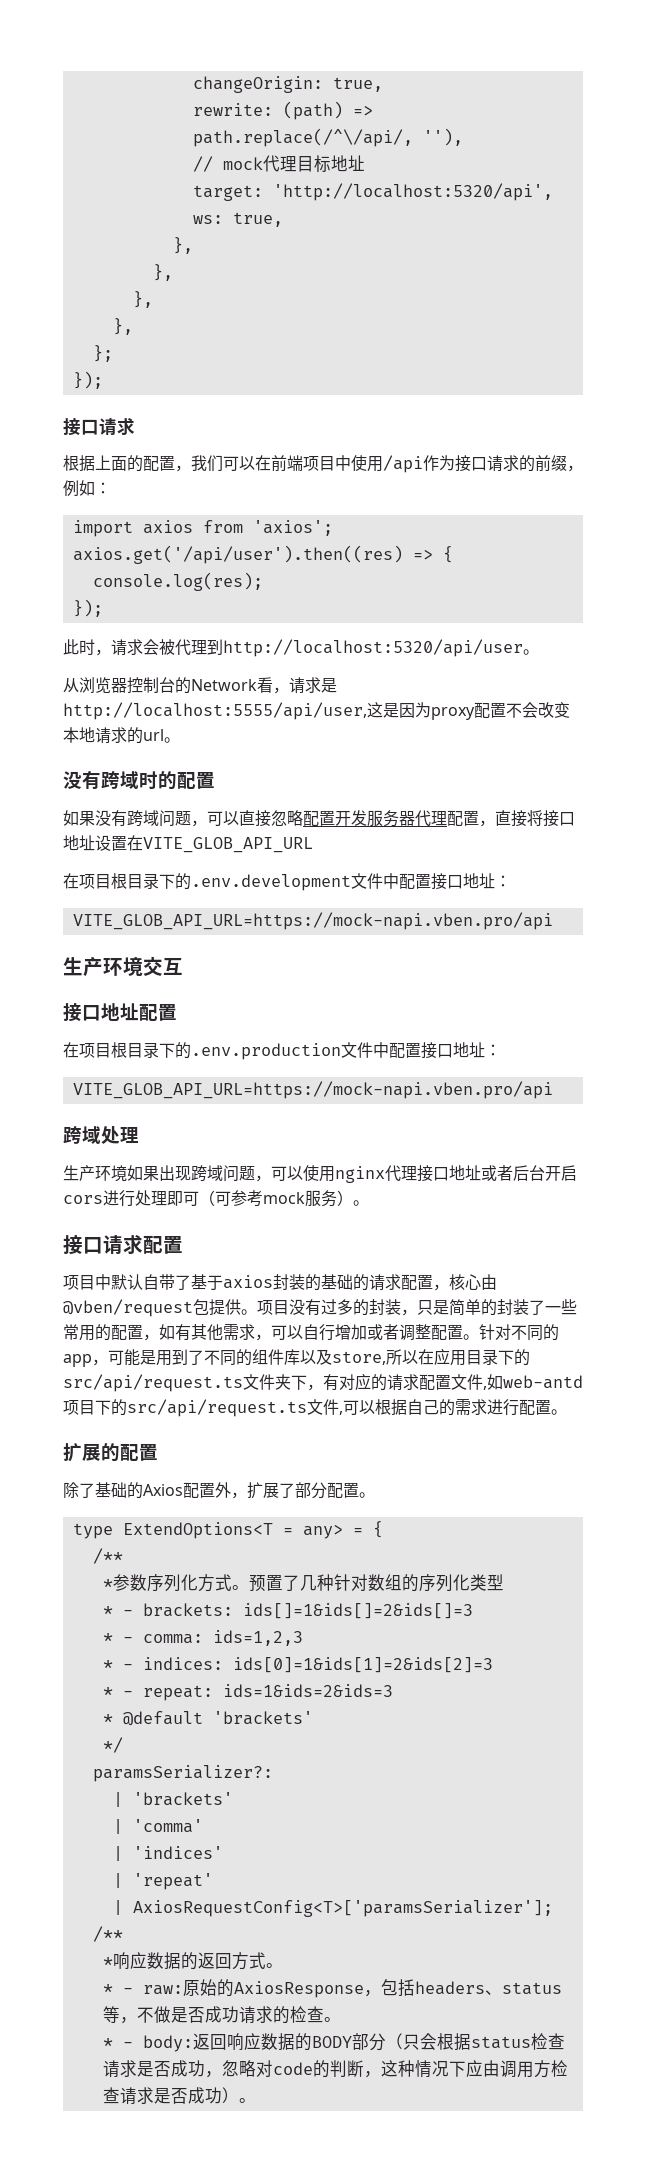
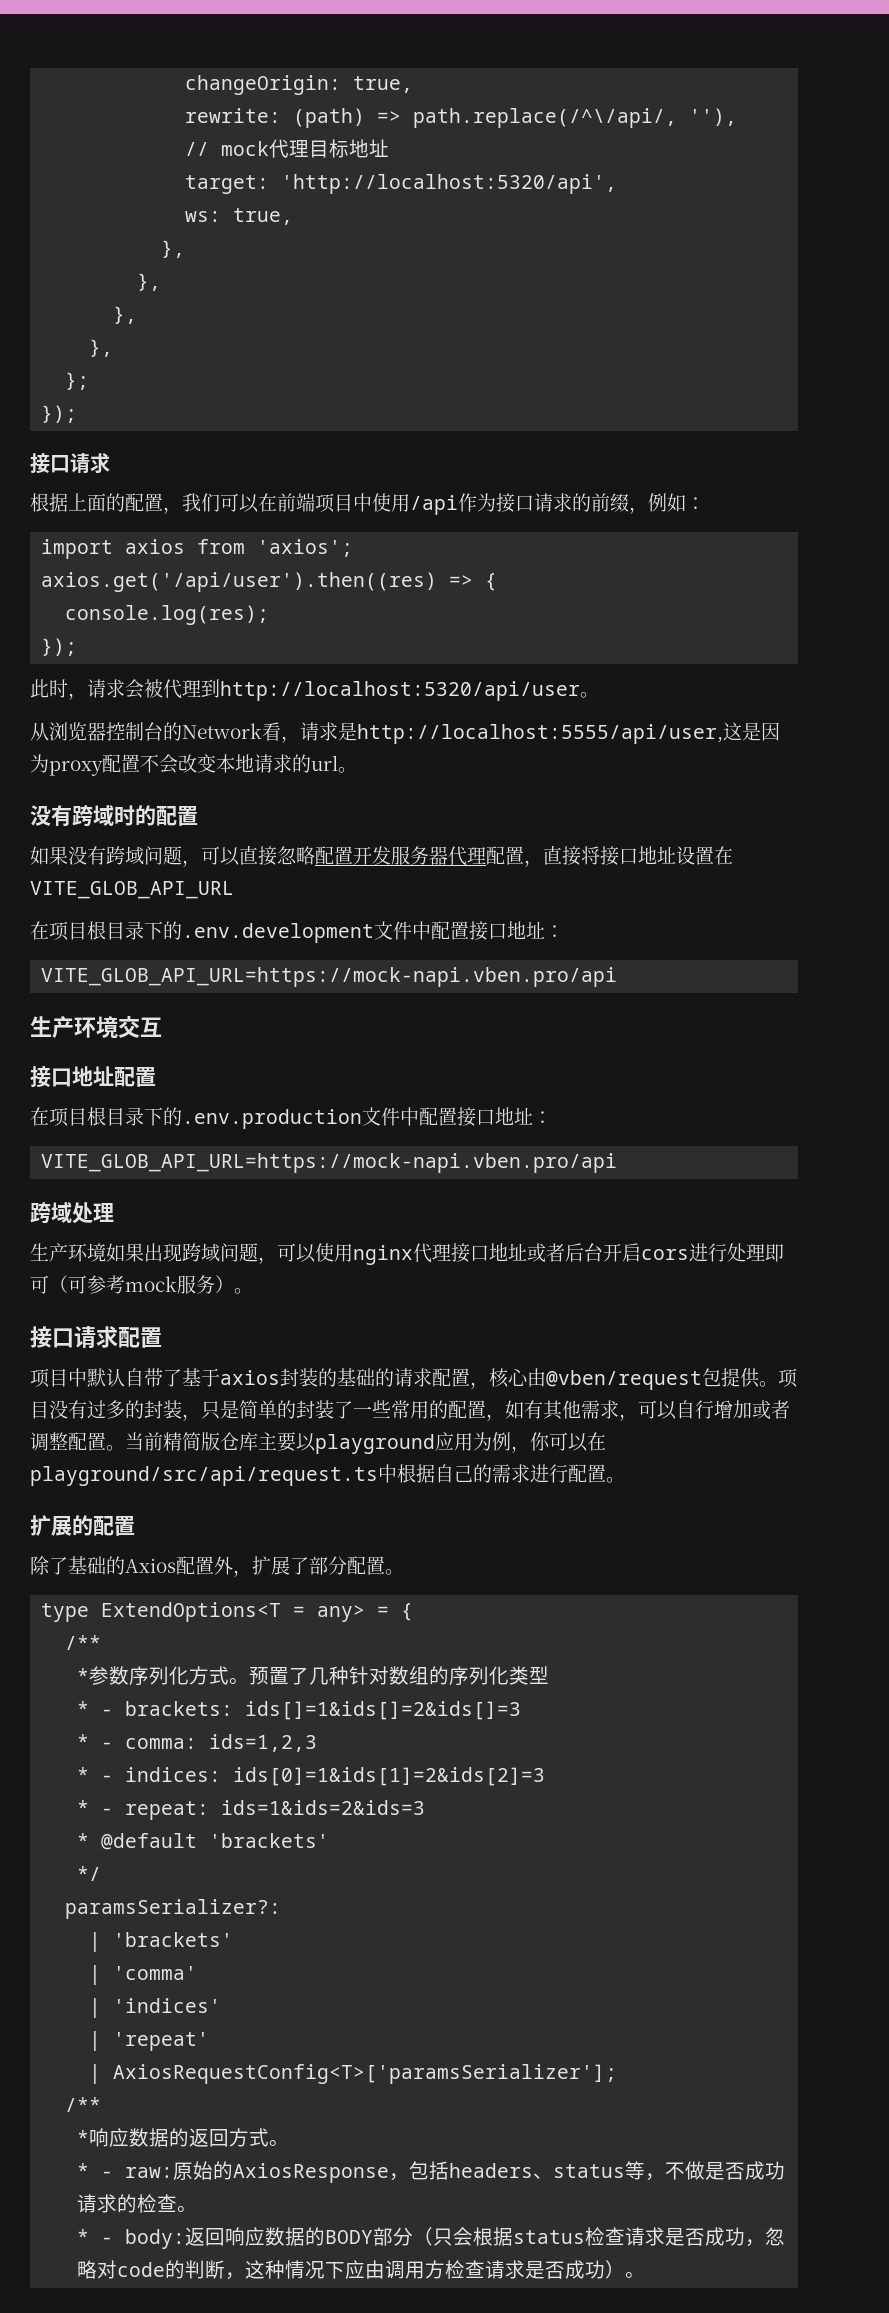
- 针对不同的app，可能是用到了不同的组件库以及store,所以在应用目录下的src/api/request.ts文件夹下，有对应的请求配置文件,如web-antd项目下的src/api/request.ts文件,可以根据自己的需求进行配置。
+ 当前精简版仓库主要以playground应用为例，你可以在playground/src/api/request.ts中根据自己的需求进行配置。

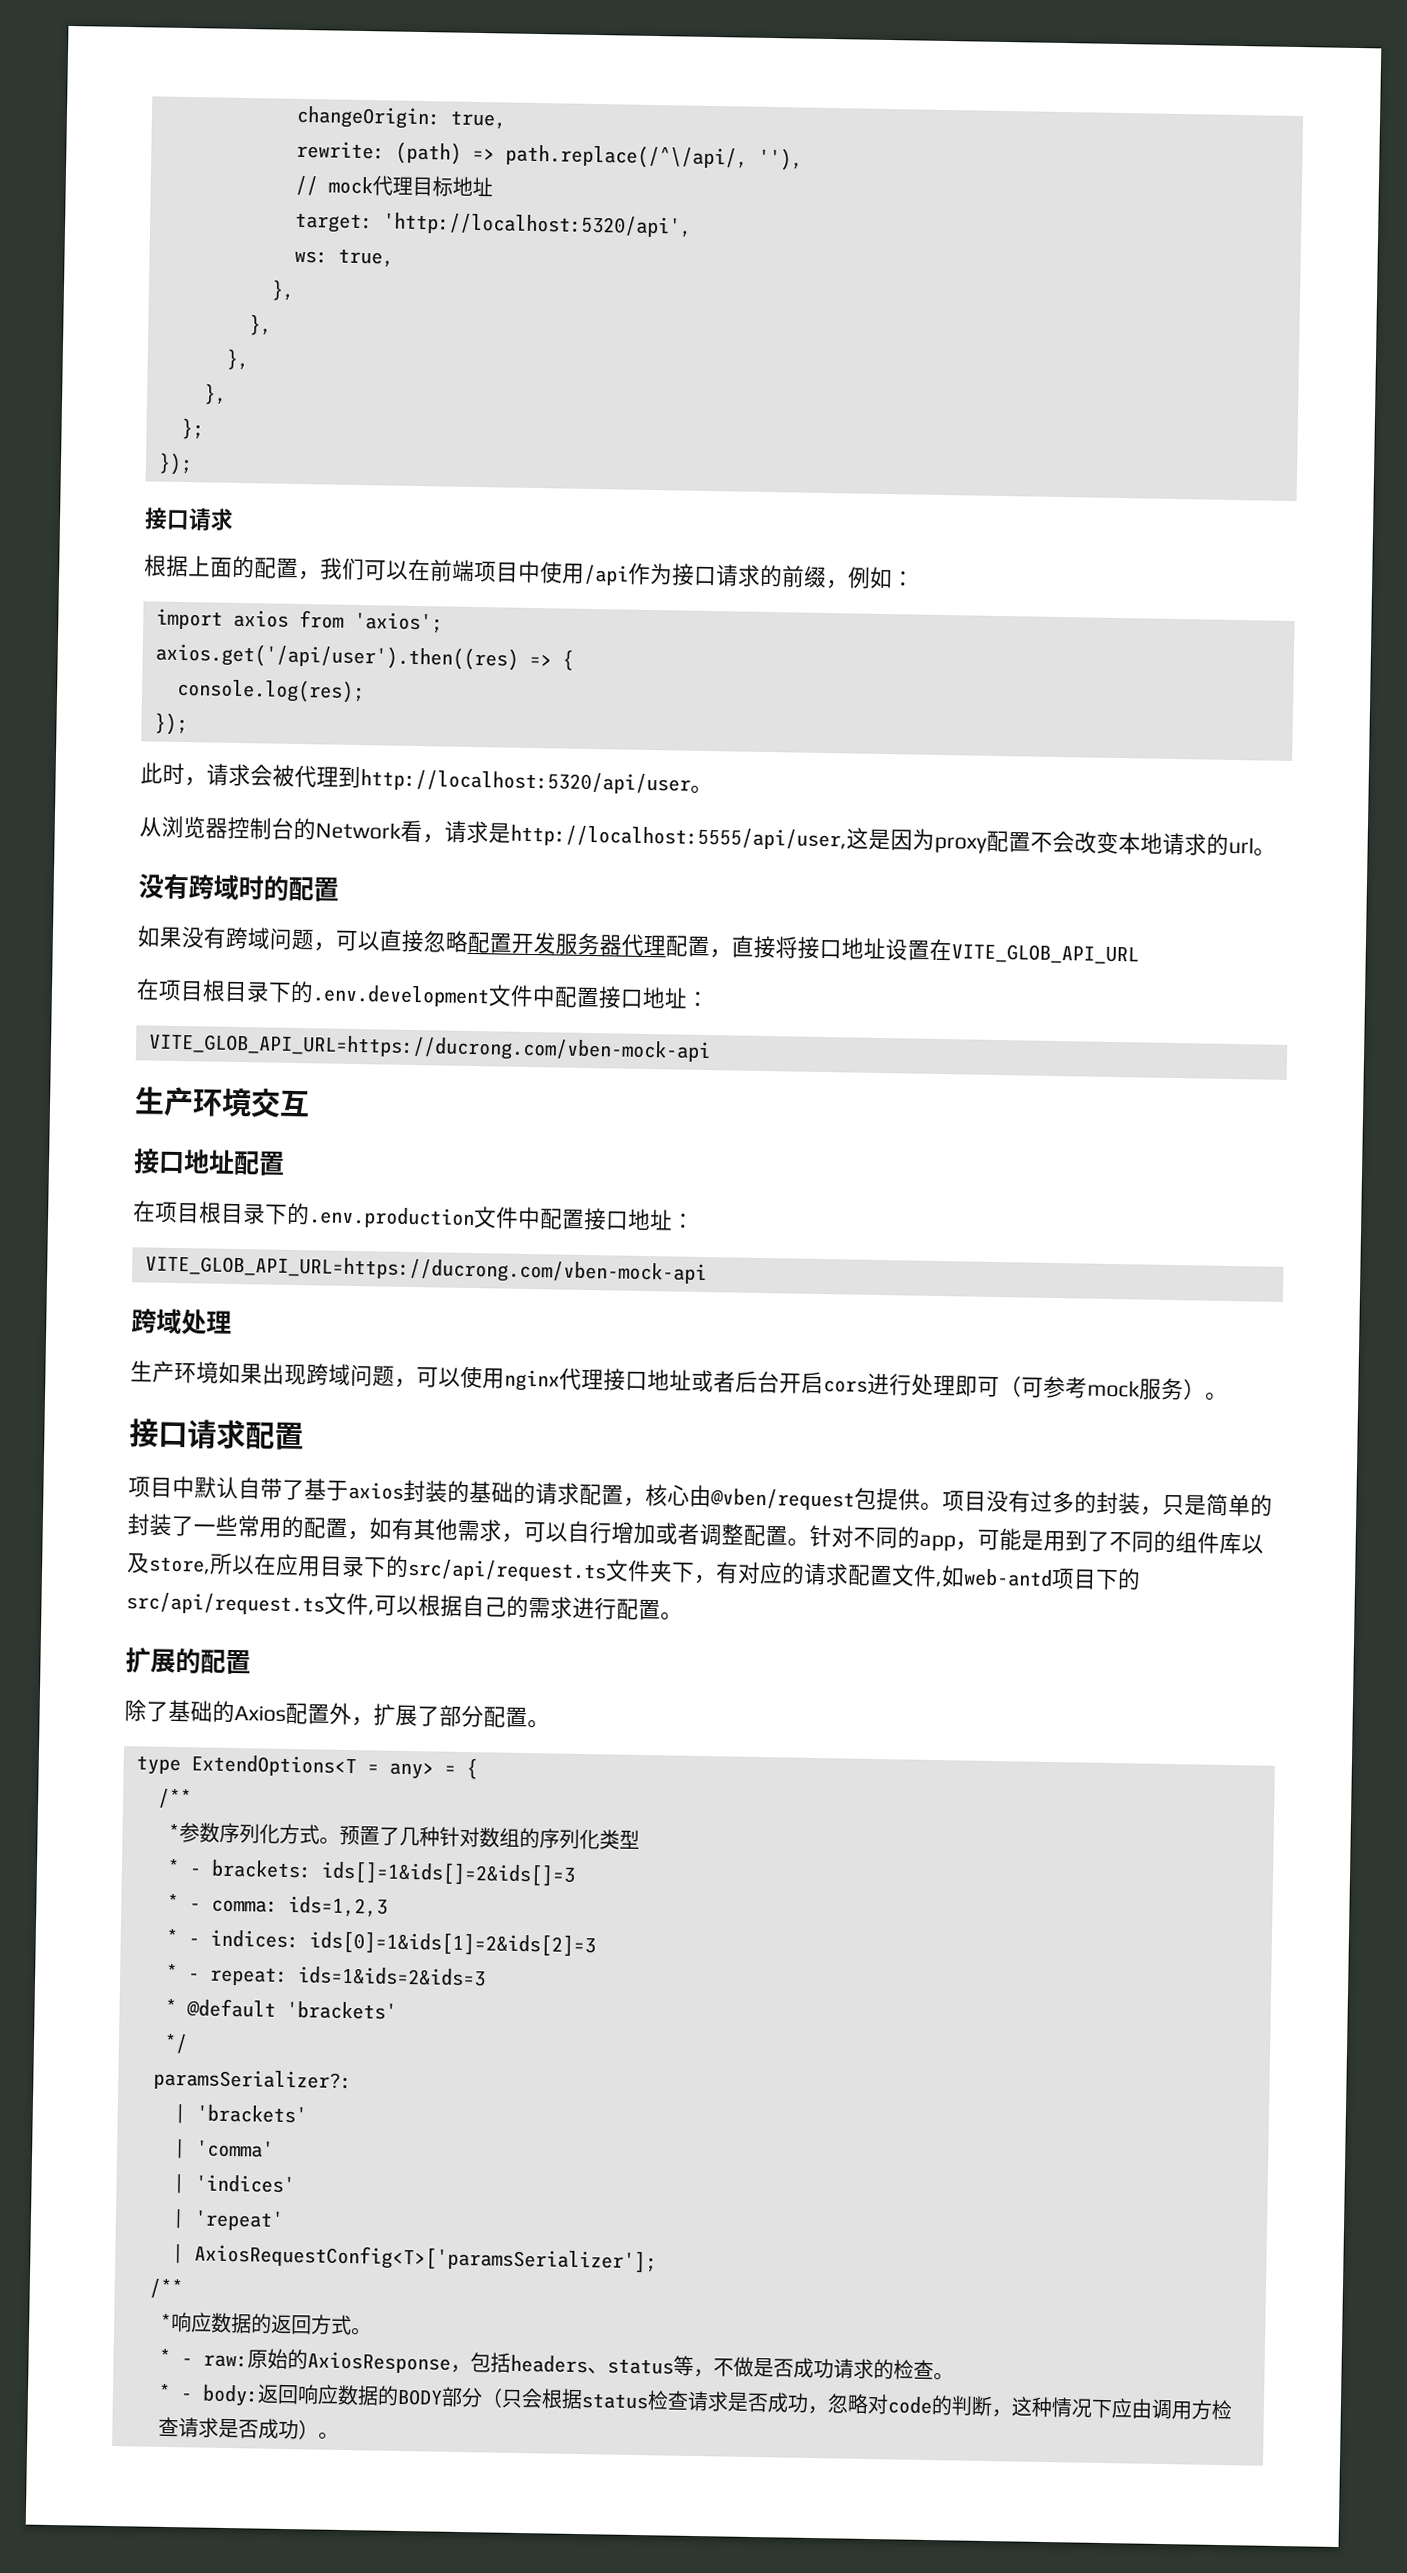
  在项目根目录下的.env.development文件中配置接口地址：
- VITE_GLOB_API_URL=https://mock-napi.vben.pro/api
+ VITE_GLOB_API_URL=https://ducrong.com/vben-mock-api
  在项目根目录下的.env.production文件中配置接口地址：
- VITE_GLOB_API_URL=https://mock-napi.vben.pro/api
+ VITE_GLOB_API_URL=https://ducrong.com/vben-mock-api
- 当前精简版仓库主要以playground应用为例，你可以在playground/src/api/request.ts中根据自己的需求进行配置。
+ 针对不同的app，可能是用到了不同的组件库以及store,所以在应用目录下的src/api/request.ts文件夹下，有对应的请求配置文件,如web-antd项目下的src/api/request.ts文件,可以根据自己的需求进行配置。

